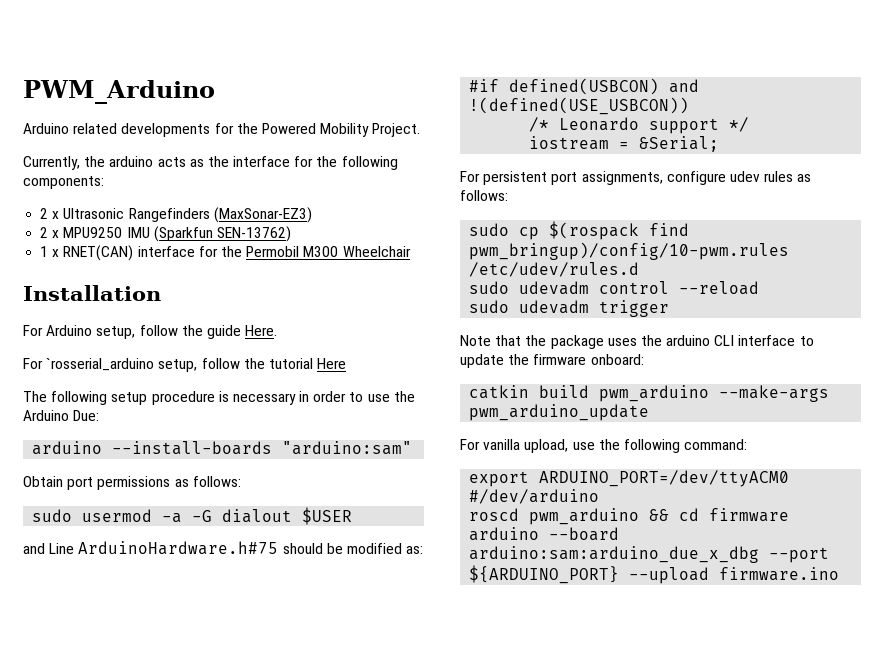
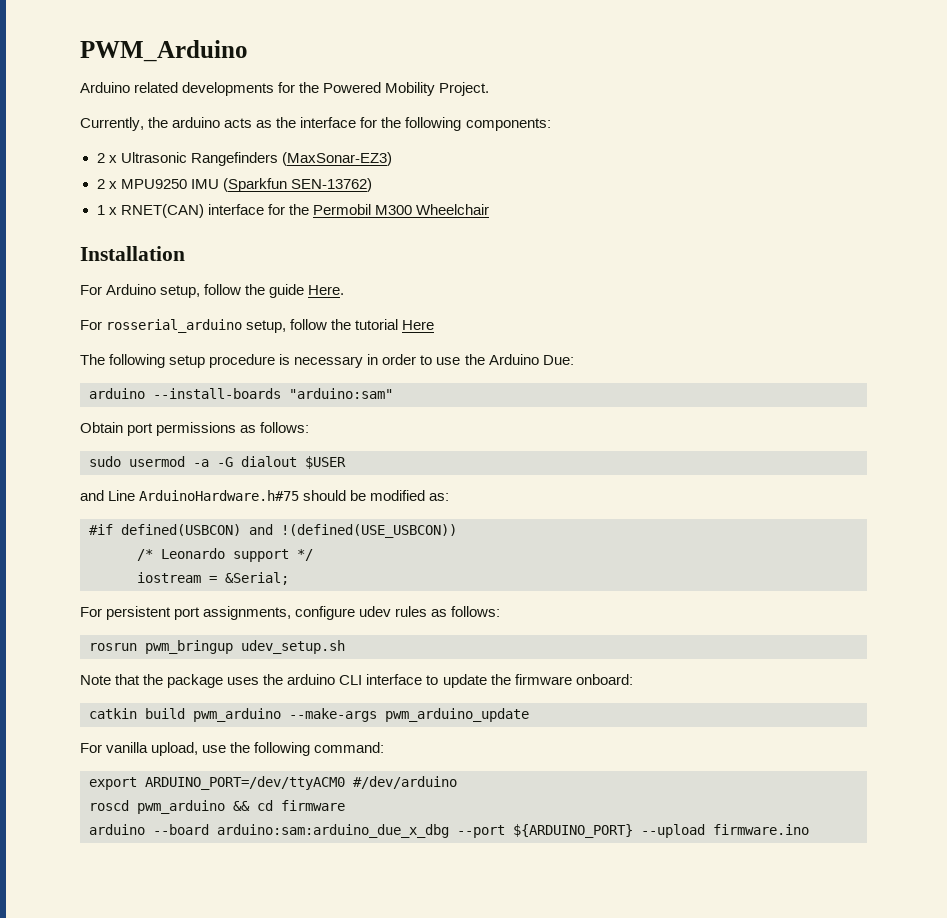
- For `rosserial_arduino setup, follow the tutorial Here
+ For rosserial_arduino setup, follow the tutorial Here
- sudo cp $(rospack find pwm_bringup)/config/10-pwm.rules /etc/udev/rules.d
- sudo udevadm control --reload
- sudo udevadm trigger
+ rosrun pwm_bringup udev_setup.sh

